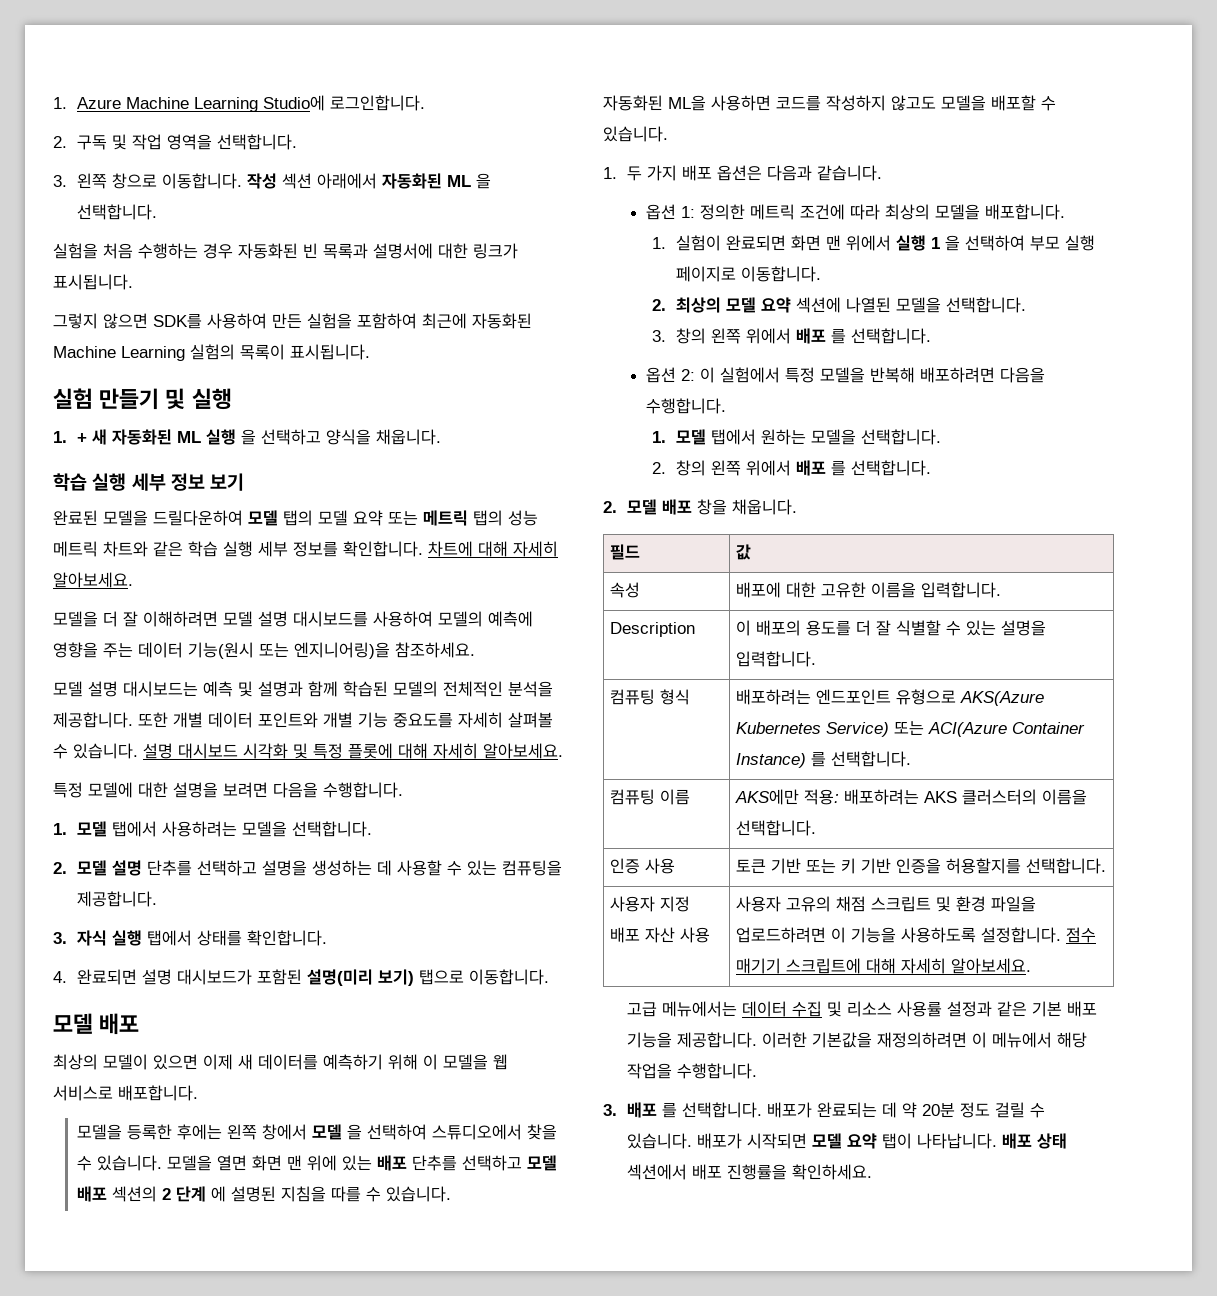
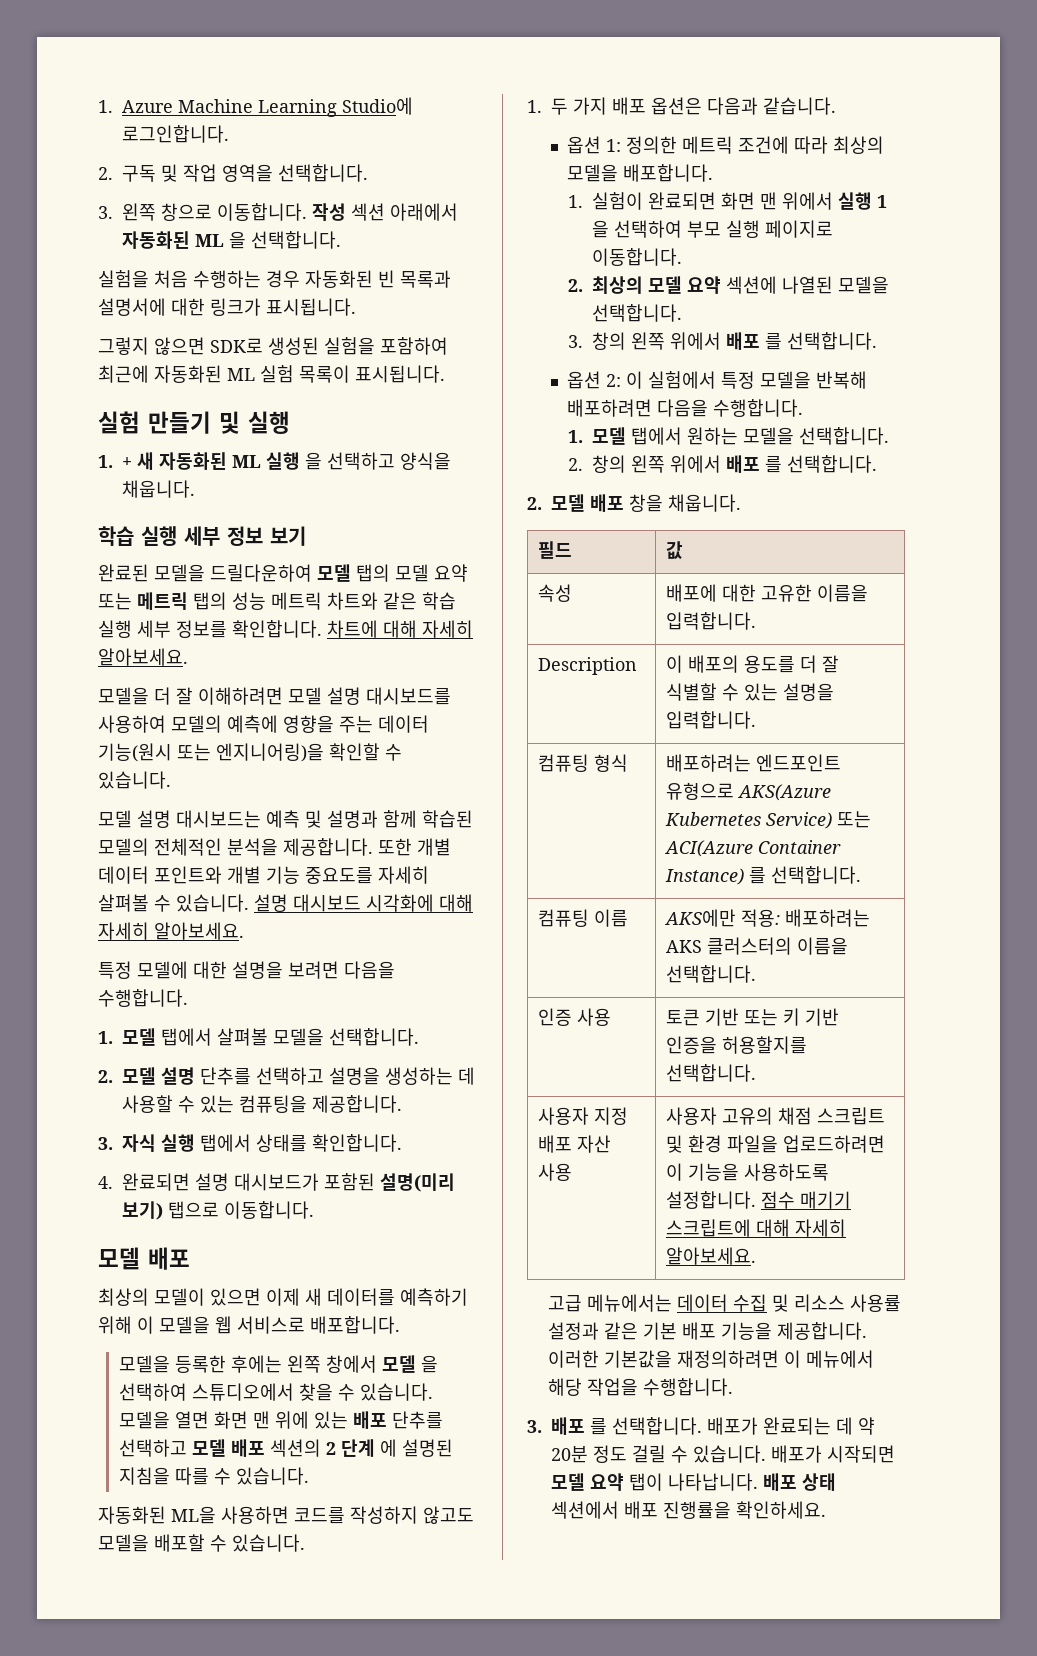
- 그렇지 않으면 SDK를 사용하여 만든 실험을 포함하여 최근에 자동화된 Machine Learning 실험의 목록이 표시됩니다.
+ 그렇지 않으면 SDK로 생성된 실험을 포함하여 최근에 자동화된 ML 실험 목록이 표시됩니다.
- 모델을 더 잘 이해하려면 모델 설명 대시보드를 사용하여 모델의 예측에 영향을 주는 데이터 기능(원시 또는 엔지니어링)을 참조하세요.
+ 모델을 더 잘 이해하려면 모델 설명 대시보드를 사용하여 모델의 예측에 영향을 주는 데이터 기능(원시 또는 엔지니어링)을 확인할 수 있습니다.
- 설명 대시보드 시각화 및 특정 플롯에 대해 자세히 알아보세요.
+ 설명 대시보드 시각화에 대해 자세히 알아보세요.
- 1. 모델 탭에서 사용하려는 모델을 선택합니다.
+ 1. 모델 탭에서 살펴볼 모델을 선택합니다.

